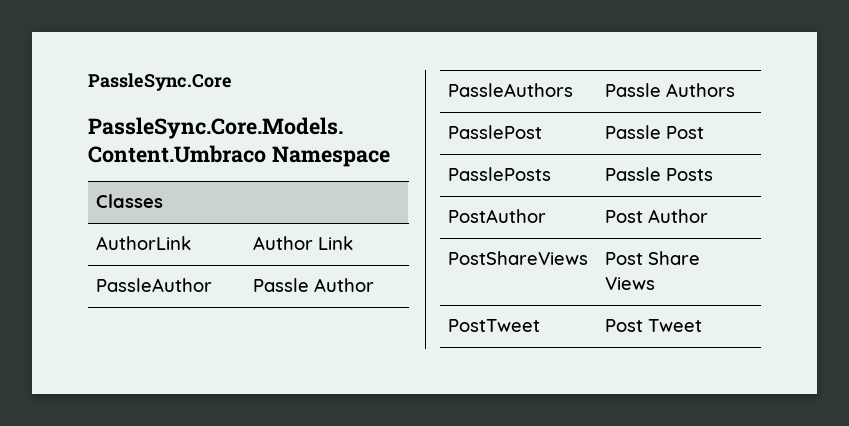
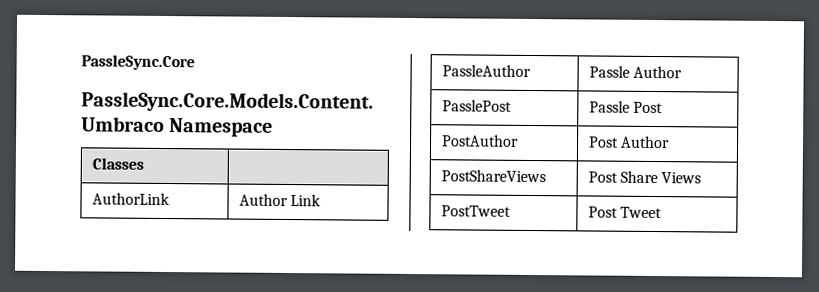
- PassleAuthors | Passle Authors
- PasslePosts | Passle Posts

